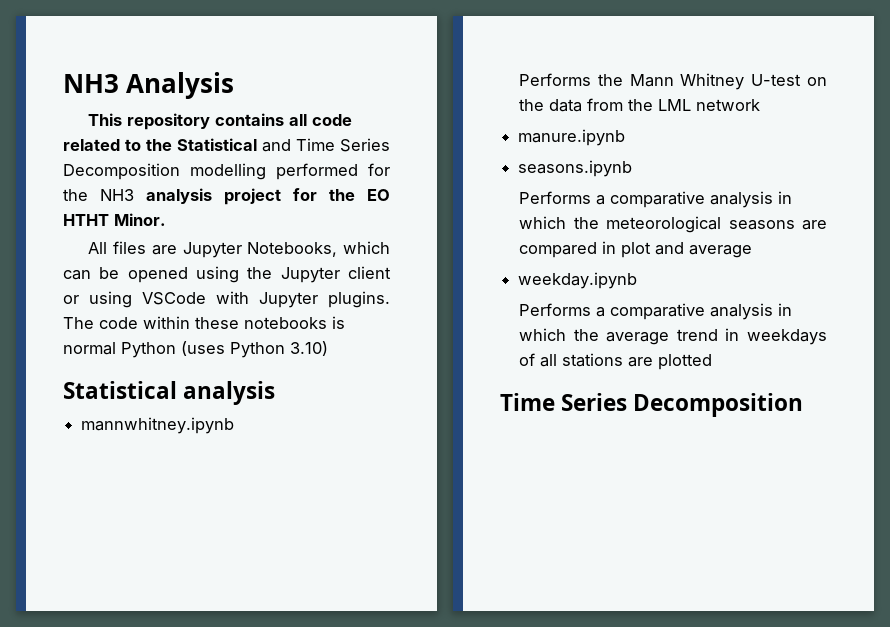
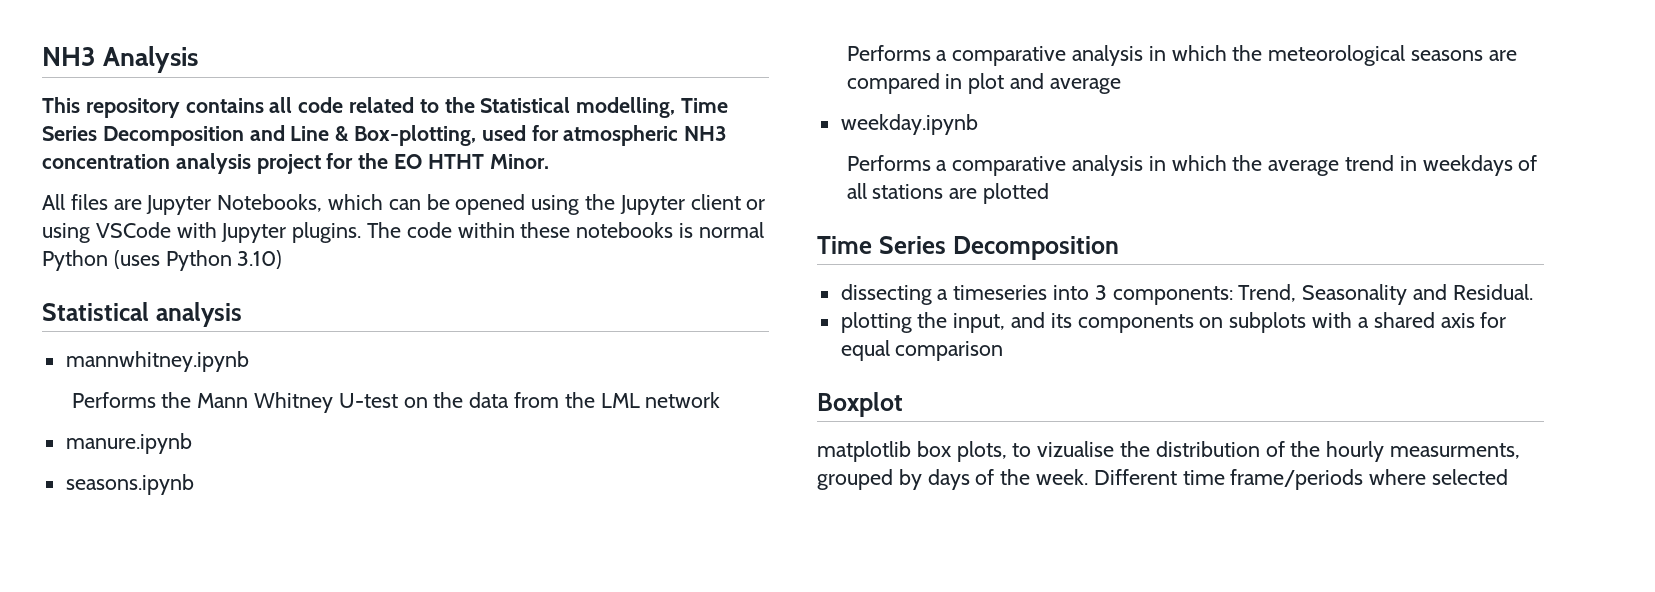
- This repository contains all code related to the Statistical and Time Series Decomposition modelling performed for the NH3 analysis project for the EO HTHT Minor.
+ This repository contains all code related to the Statistical modelling, Time Series Decomposition and Line & Box-plotting, used for atmospheric NH3 concentration analysis project for the EO HTHT Minor.
+ dissecting a timeseries into 3 components: Trend, Seasonality and Residual.
+ plotting the input, and its components on subplots with a shared axis for equal comparison
+ Boxplot
+ matplotlib box plots, to vizualise the distribution of the hourly measurments, grouped by days of the week. Different time frame/periods where selected

